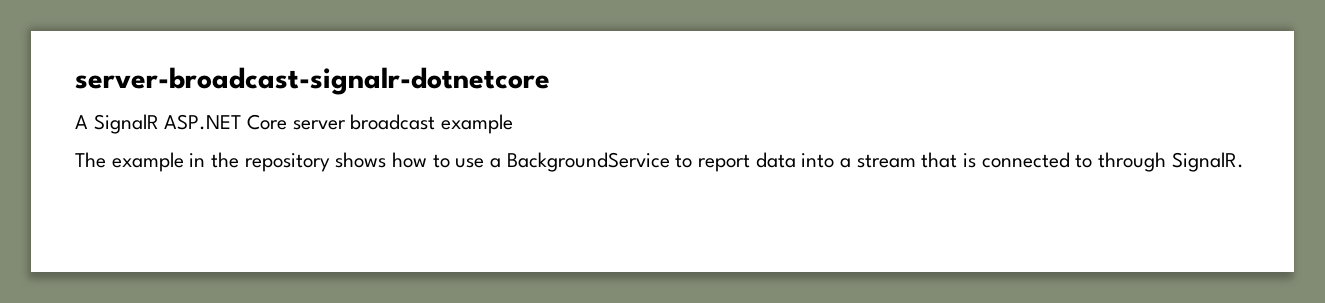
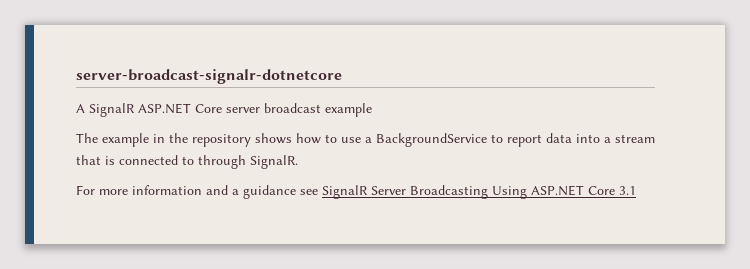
+ For more information and a guidance see SignalR Server Broadcasting Using ASP.NET Core 3.1

